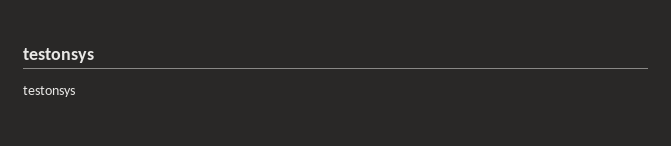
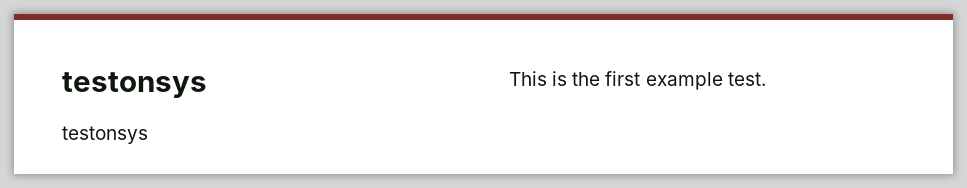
+ This is the first example test.

